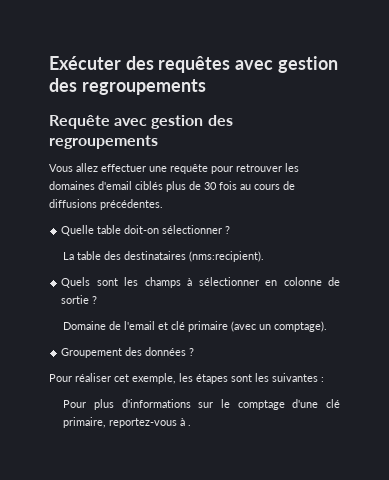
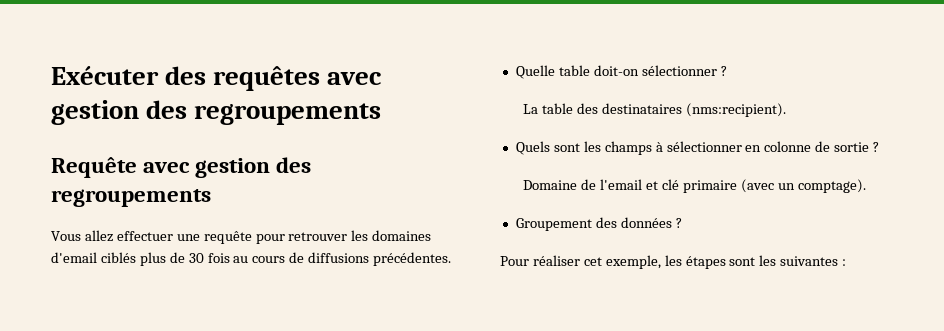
- Pour plus d'informations sur le comptage d'une clé primaire, reportez-vous à .

